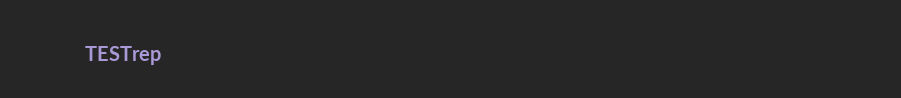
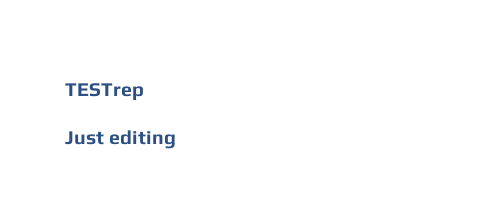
+ Just editing

